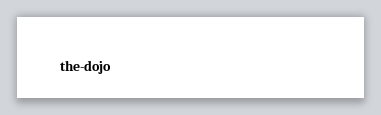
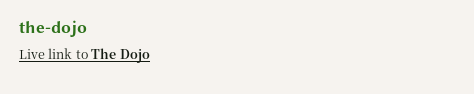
+ Live link to The Dojo

